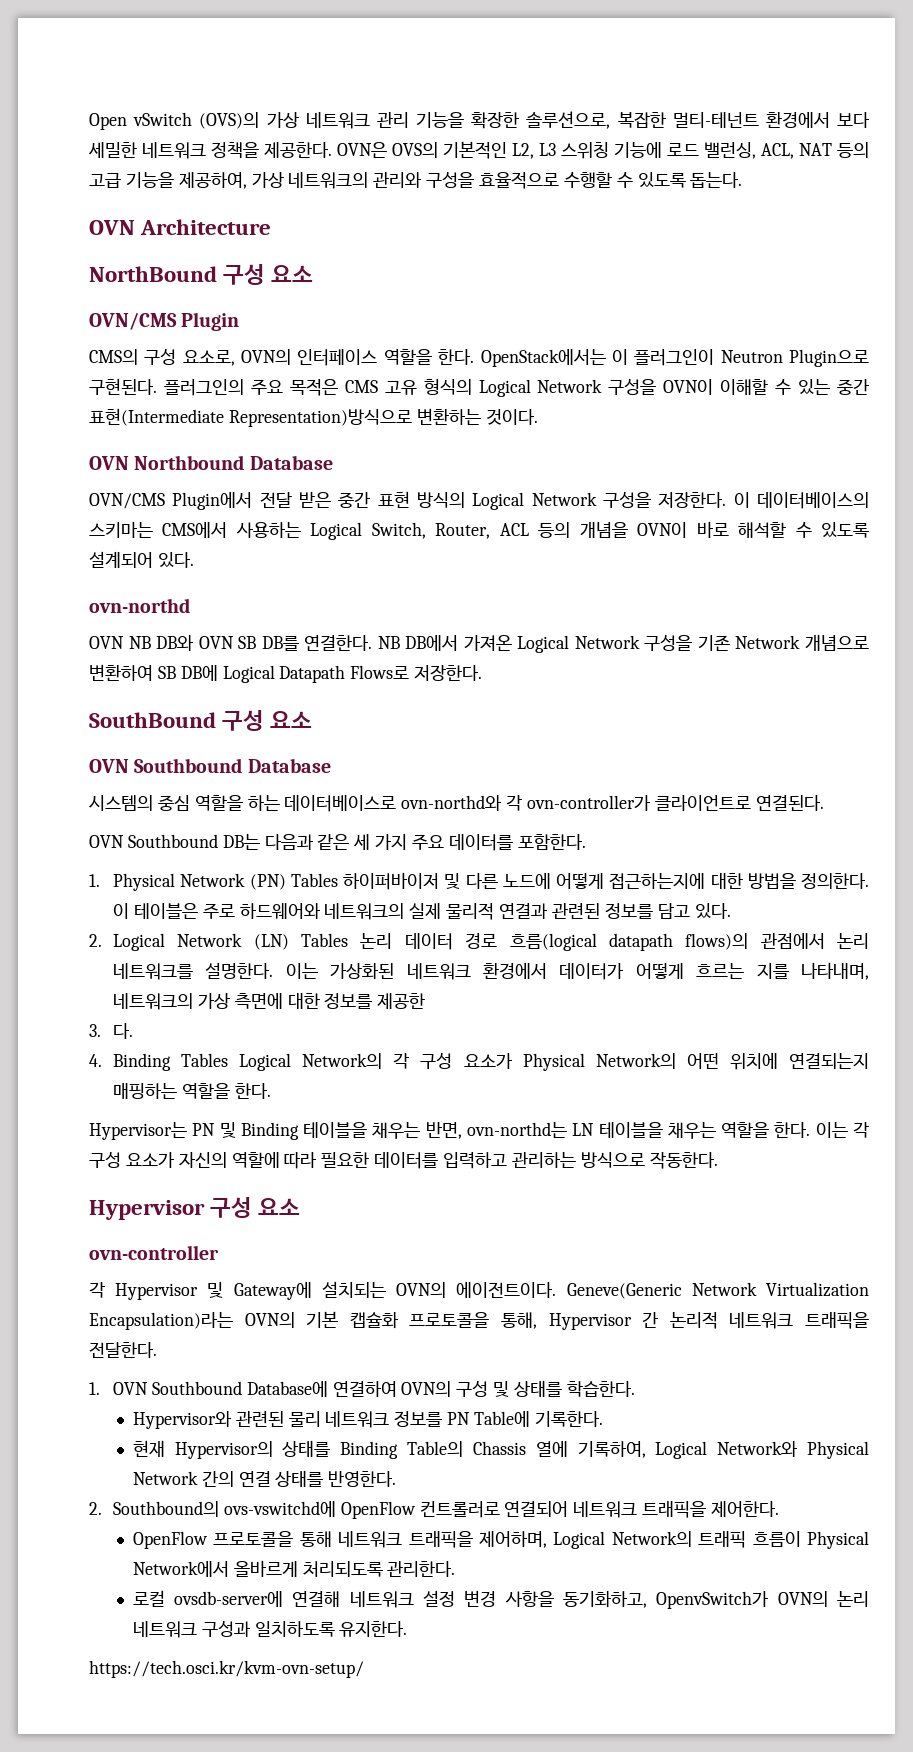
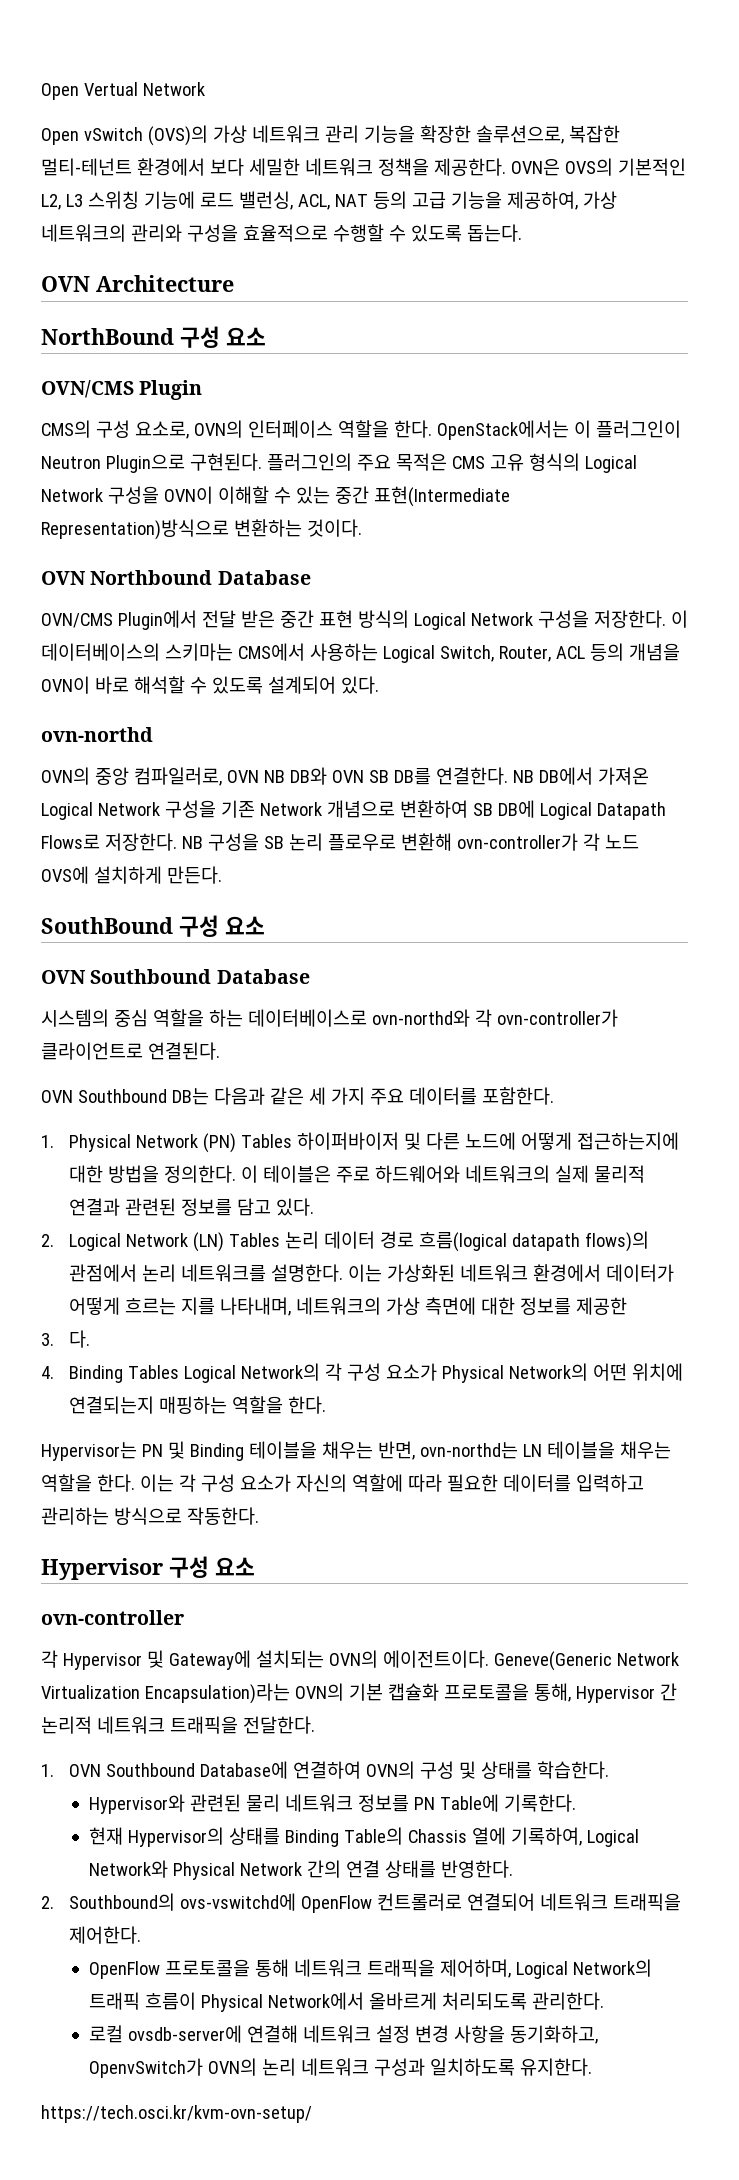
+ Open Vertual Network
- OVN NB DB와 OVN SB DB를 연결한다.
+ OVN의 중앙 컴파일러로, OVN NB DB와 OVN SB DB를 연결한다.
+ NB 구성을 SB 논리 플로우로 변환해 ovn-controller가 각 노드 OVS에 설치하게 만든다.

